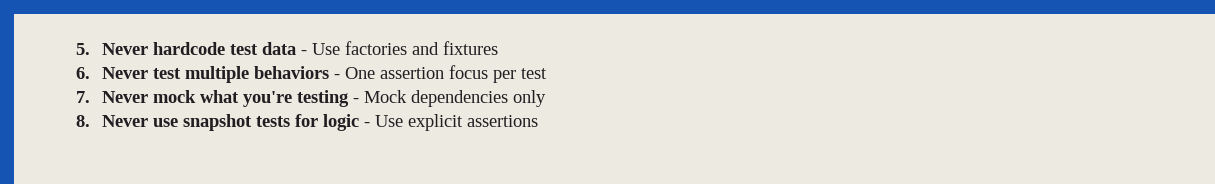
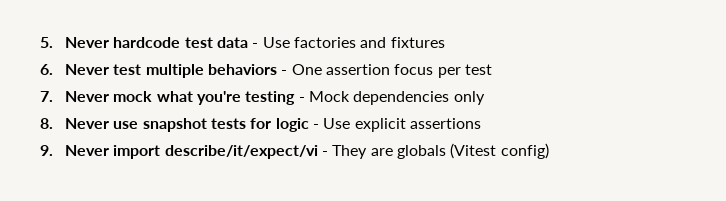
+ 9. Never import describe/it/expect/vi - They are globals (Vitest config)

